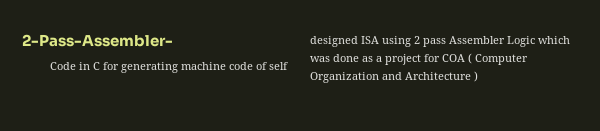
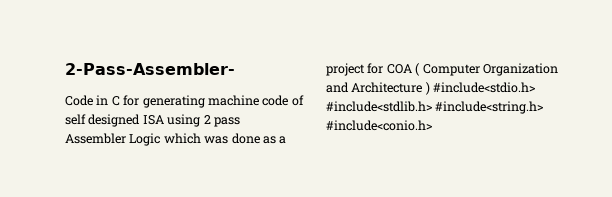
- Code in C for generating machine code of self designed ISA using 2 pass Assembler Logic which was done as a project for COA ( Computer Organization and Architecture )
+ Code in C for generating machine code of self designed ISA using 2 pass Assembler Logic which was done as a project for COA ( Computer Organization and Architecture ) #include<stdio.h> #include<stdlib.h> #include<string.h> #include<conio.h>

